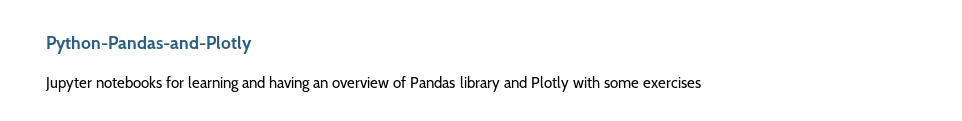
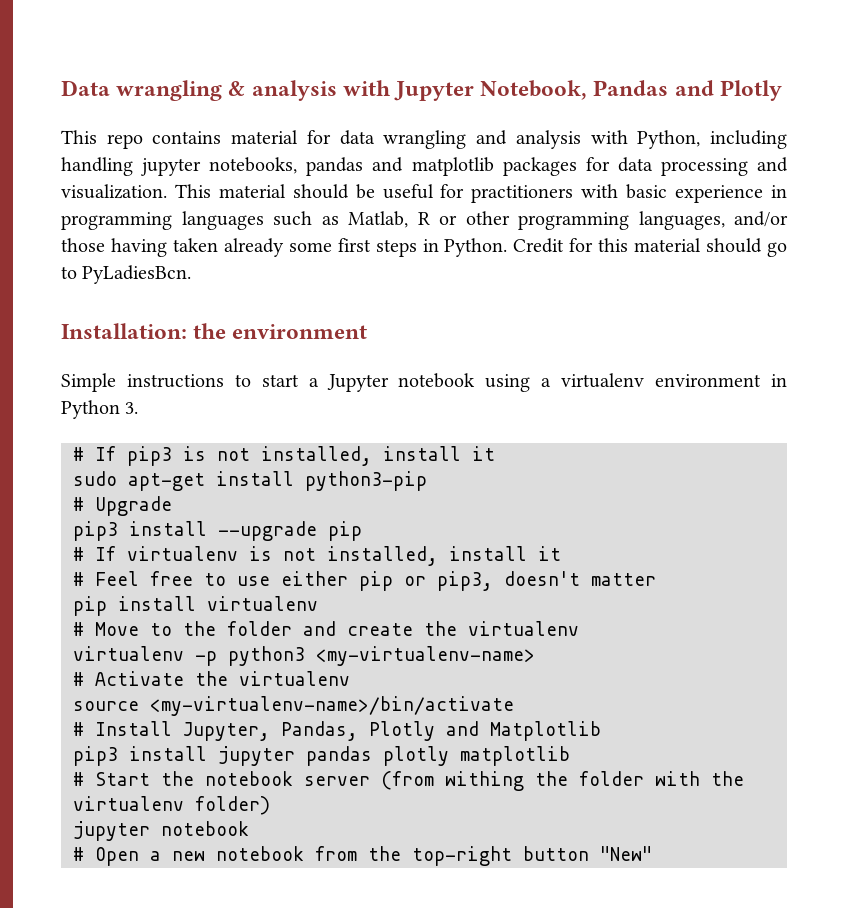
- Python-Pandas-and-Plotly
- Jupyter notebooks for learning and having an overview of Pandas library and Plotly with some exercises
+ Data wrangling & analysis with Jupyter Notebook, Pandas and Plotly
+ This repo contains material for data wrangling and analysis with Python, including handling jupyter notebooks, pandas and matplotlib packages for data processing and visualization. This material should be useful for practitioners with basic experience in programming languages such as Matlab, R or other programming languages, and/or those having taken already some first steps in Python. Credit for this material should go to PyLadiesBcn.
+ Installation: the environment
+ Simple instructions to start a Jupyter notebook using a virtualenv environment in Python 3.
+ # If pip3 is not installed, install it
+ sudo apt-get install python3-pip
+ # Upgrade
+ pip3 install --upgrade pip
+ # If virtualenv is not installed, install it
+ # Feel free to use either pip or pip3, doesn't matter
+ pip install virtualenv
+ # Move to the folder and create the virtualenv
+ virtualenv -p python3 <my-virtualenv-name>
+ # Activate the virtualenv
+ source <my-virtualenv-name>/bin/activate
+ # Install Jupyter, Pandas, Plotly and Matplotlib
+ pip3 install jupyter pandas plotly matplotlib
+ # Start the notebook server (from withing the folder with the virtualenv folder)
+ jupyter notebook
+ # Open a new notebook from the top-right button "New"

